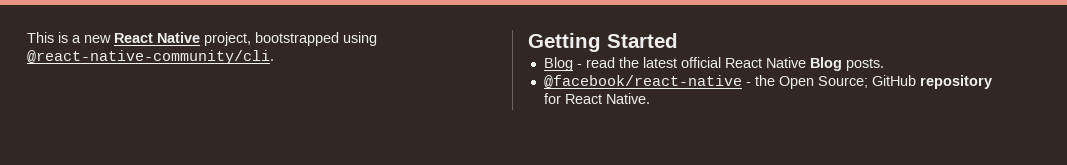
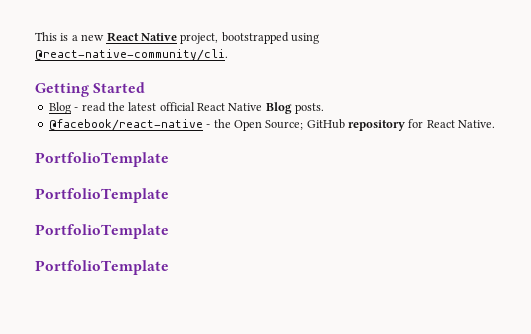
  @facebook/react-native - the Open Source; GitHub repository for React Native.
+ PortfolioTemplate
+ PortfolioTemplate
+ PortfolioTemplate
+ PortfolioTemplate

